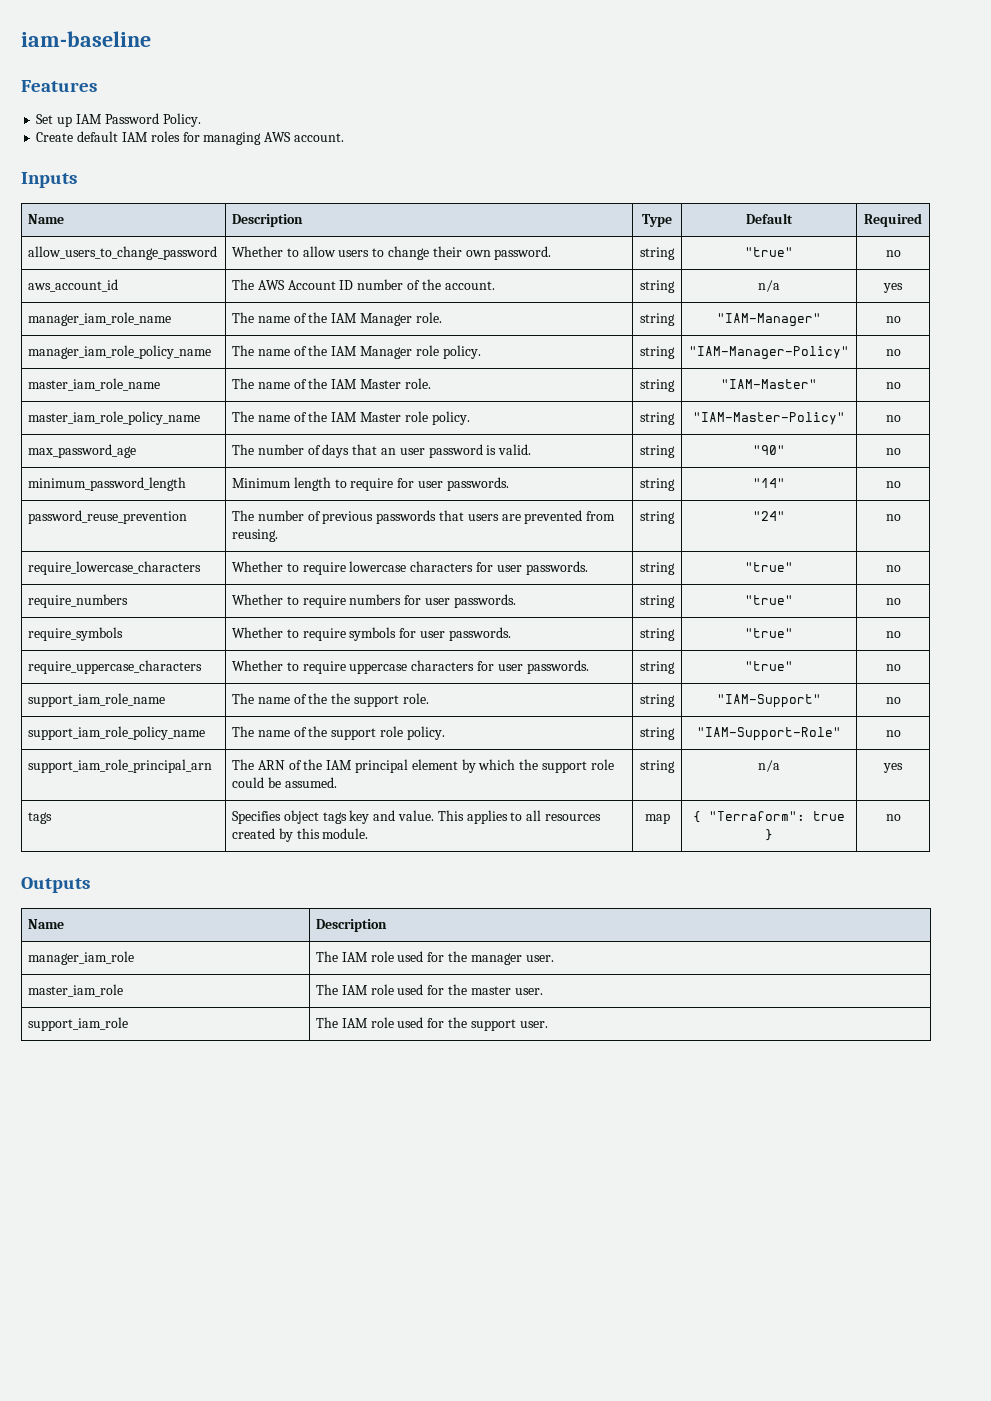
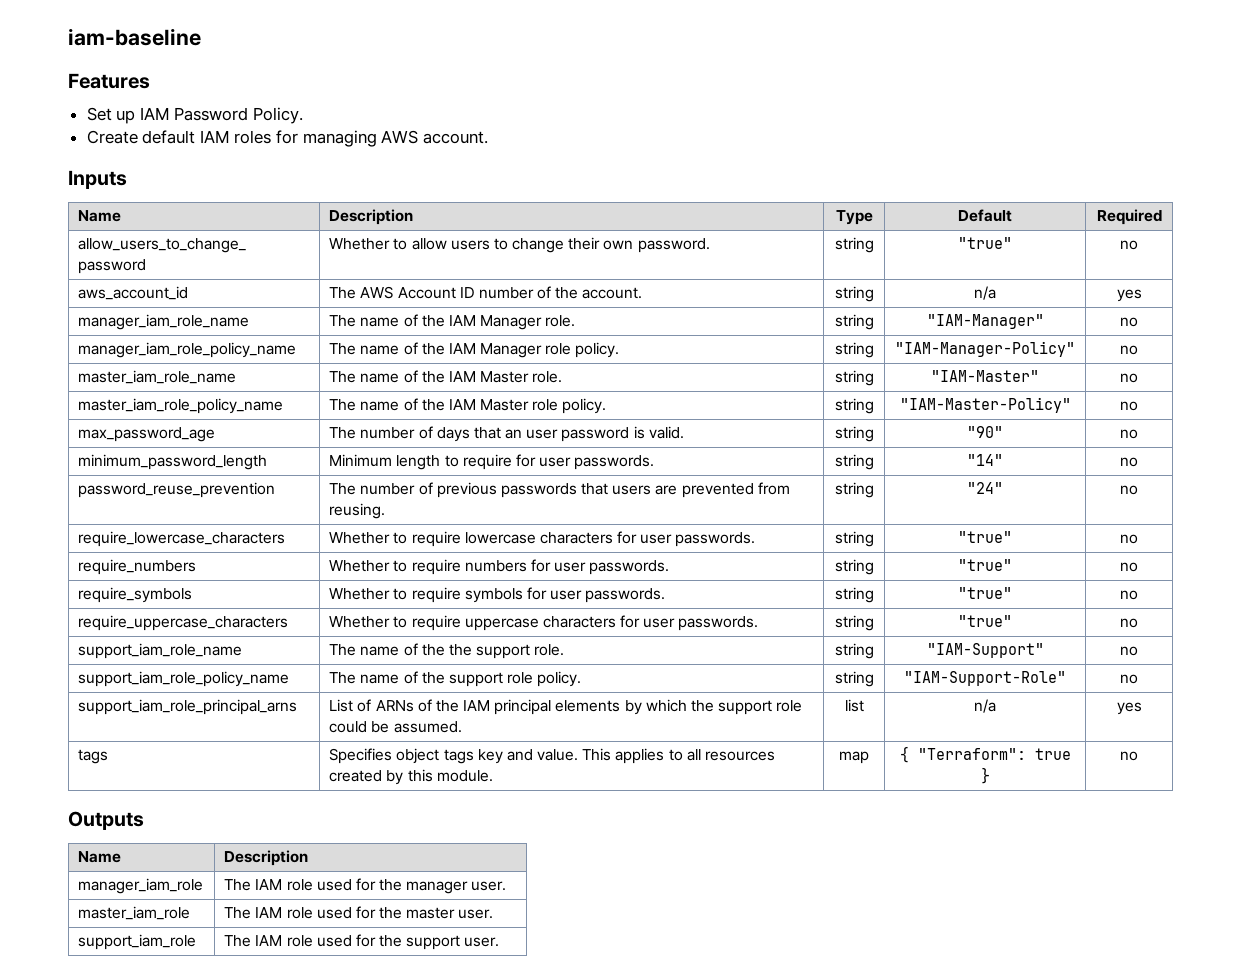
- support_iam_role_principal_arn | The ARN of the IAM principal element by which the support role could be assumed. | string | n/a | yes
+ support_iam_role_principal_arns | List of ARNs of the IAM principal elements by which the support role could be assumed. | list | n/a | yes

